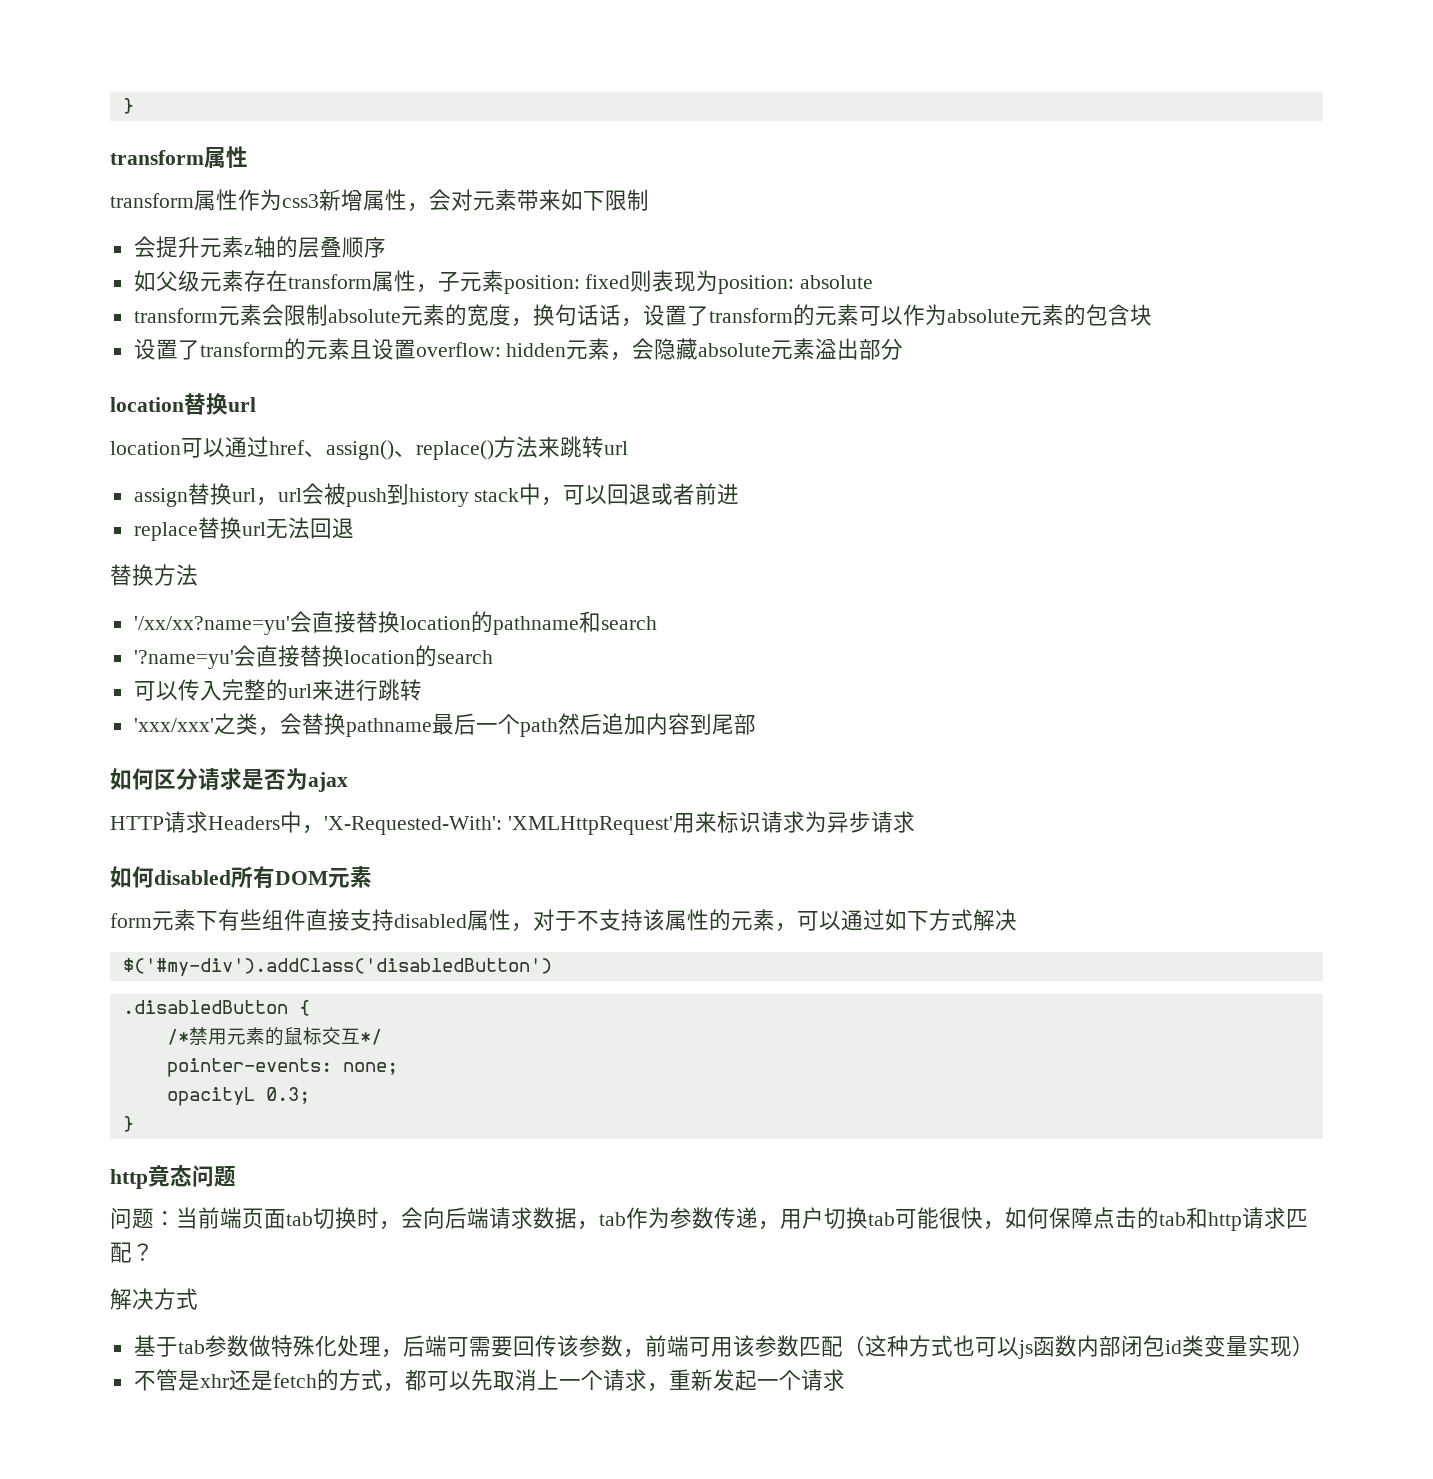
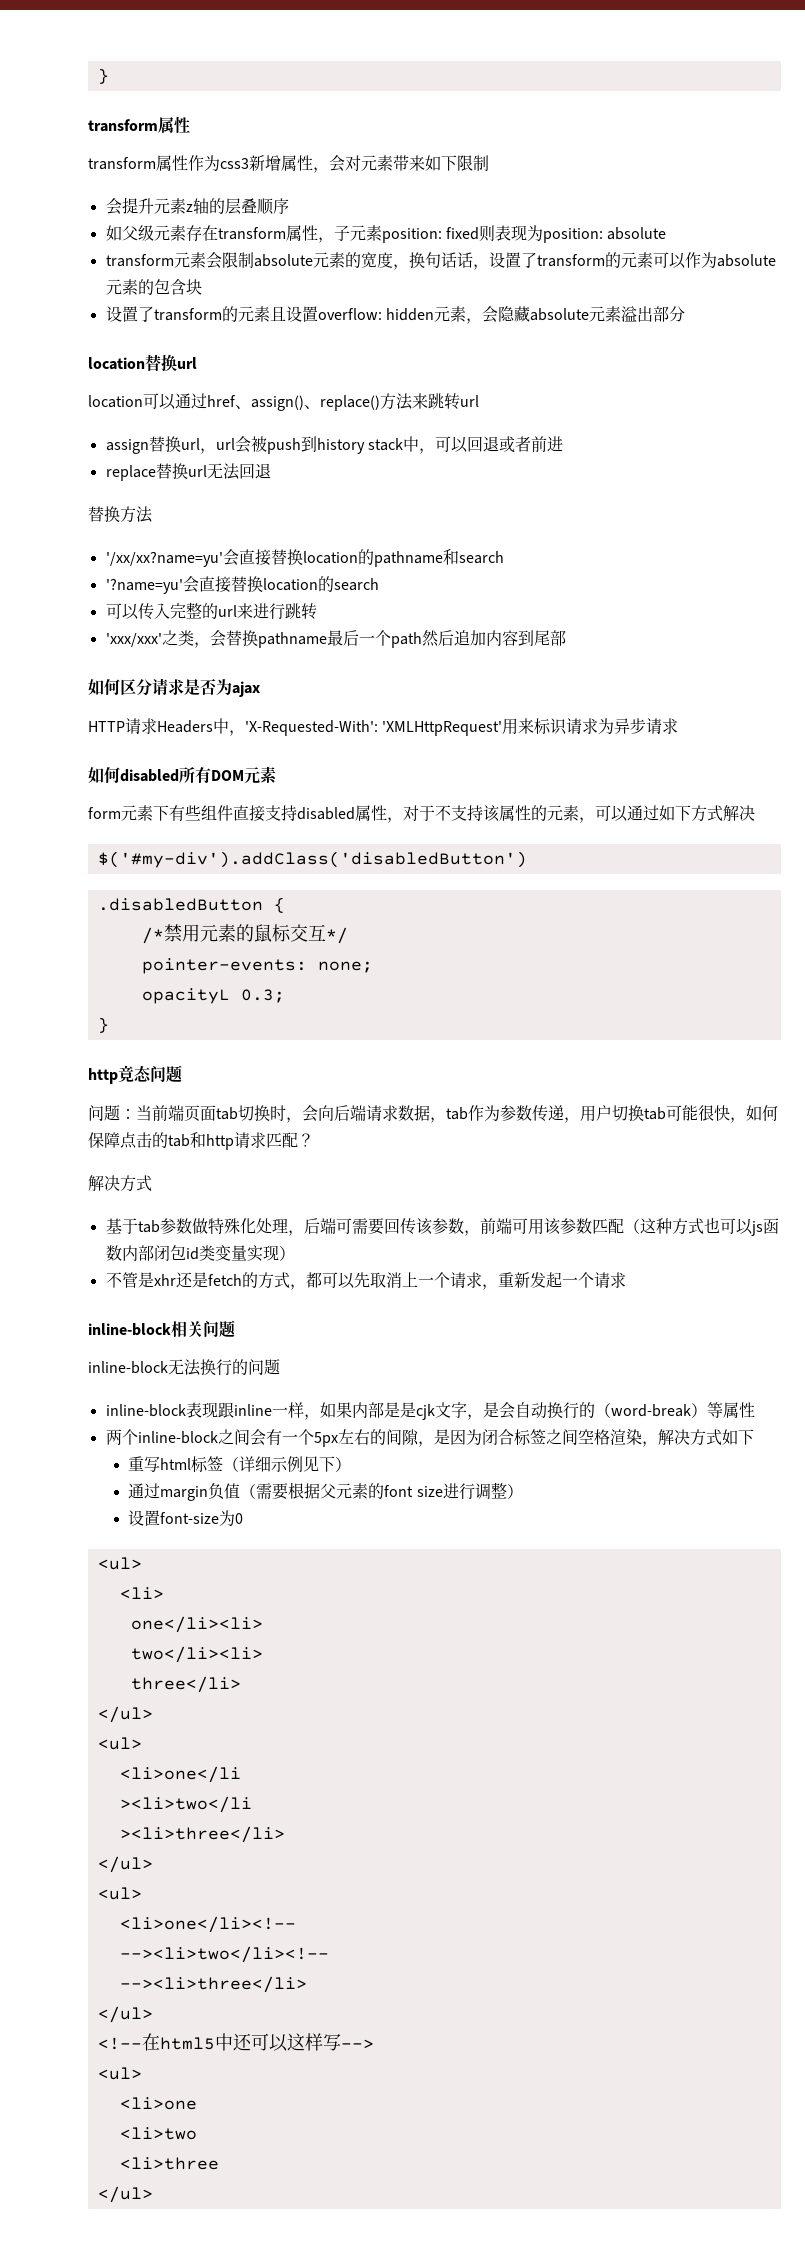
+ inline-block相关问题
+ inline-block无法换行的问题
+ inline-block表现跟inline一样，如果内部是是cjk文字，是会自动换行的（word-break）等属性
+ 两个inline-block之间会有一个5px左右的间隙，是因为闭合标签之间空格渲染，解决方式如下
+ 重写html标签（详细示例见下）
+ 通过margin负值（需要根据父元素的font size进行调整）
+ 设置font-size为0
+ <ul>
+ <li>
+ one</li><li>
+ two</li><li>
+ three</li>
+ </ul>
+ <ul>
+ <li>one</li
+ ><li>two</li
+ ><li>three</li>
+ </ul>
+ <ul>
+ <li>one</li><!--
+ --><li>two</li><!--
+ --><li>three</li>
+ </ul>
+ <!--在html5中还可以这样写-->
+ <ul>
+ <li>one
+ <li>two
+ <li>three
+ </ul>

